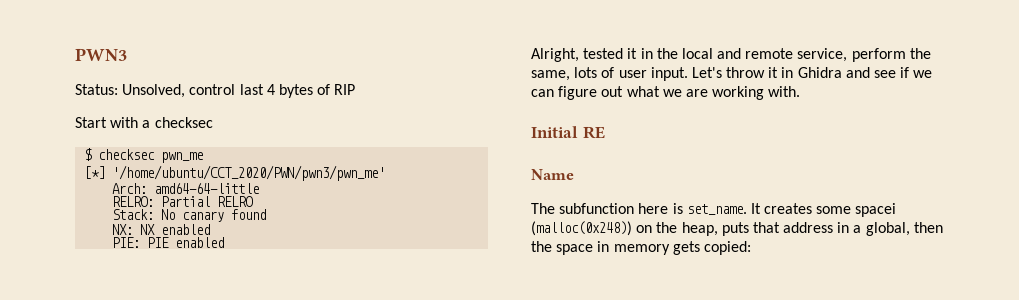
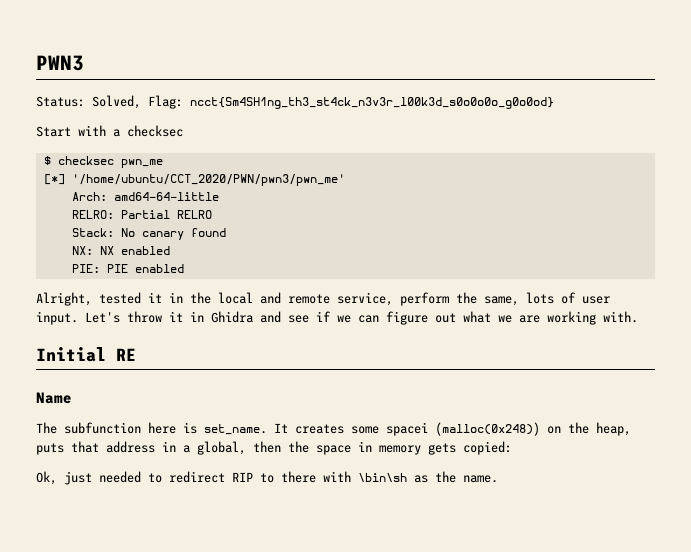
- Status: Unsolved, control last 4 bytes of RIP
+ Status: Solved, Flag: ncct{Sm4SH1ng_th3_st4ck_n3v3r_l00k3d_s0o0o0o_g0o0od}
+ Ok, just needed to redirect RIP to there with \bin\sh as the name.

